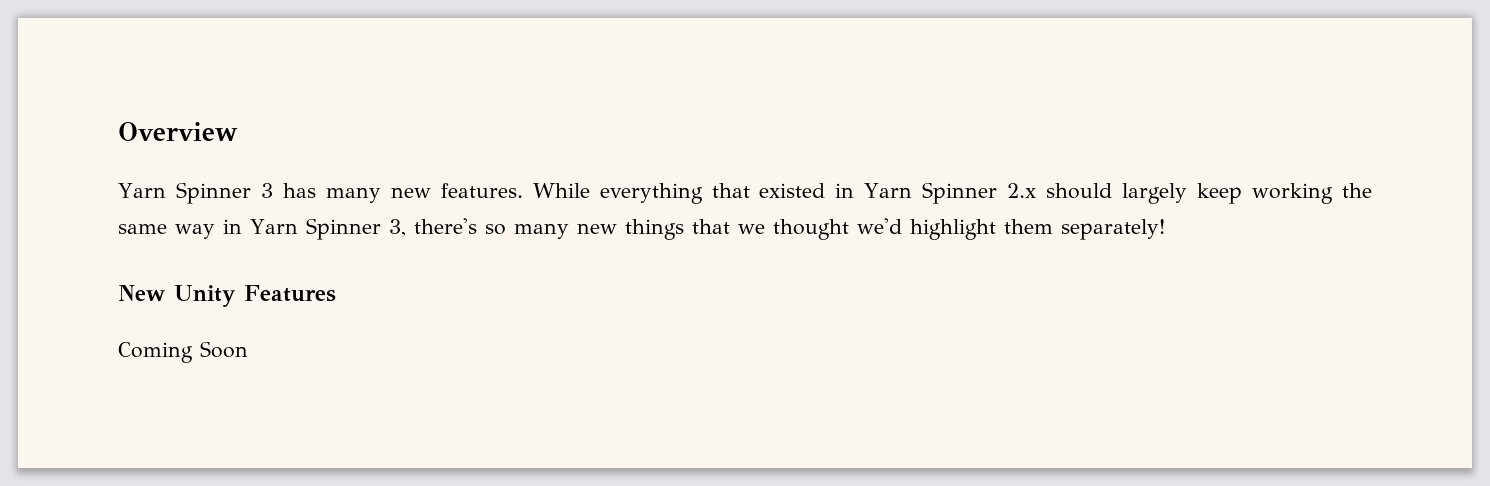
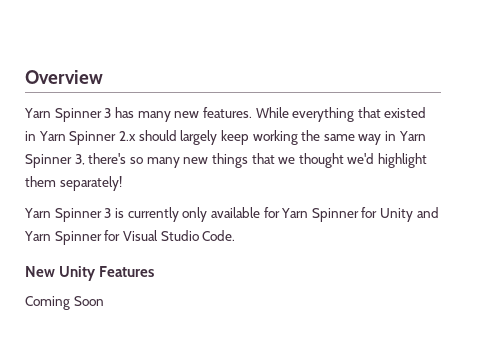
+ Yarn Spinner 3 is currently only available for Yarn Spinner for Unity and Yarn Spinner for Visual Studio Code.

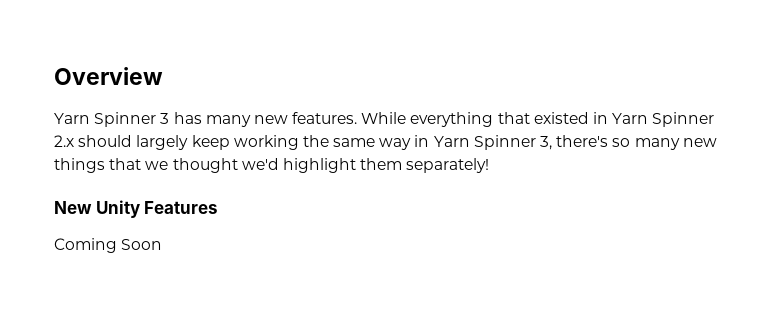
- Yarn Spinner 3 is currently only available for Yarn Spinner for Unity and Yarn Spinner for Visual Studio Code.

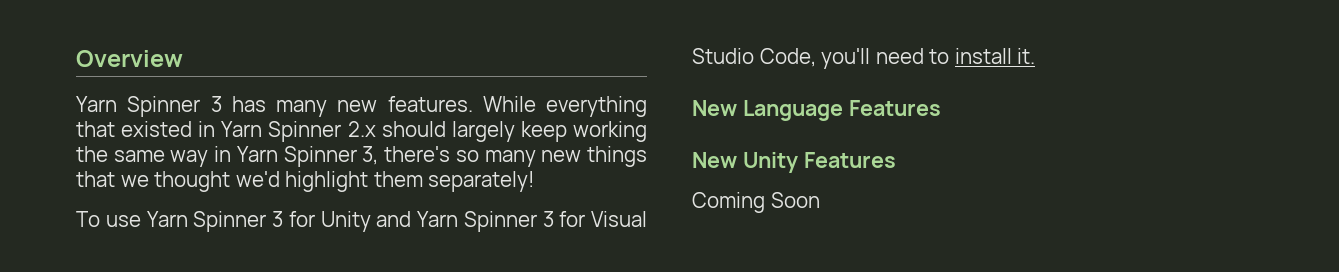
+ To use Yarn Spinner 3 for Unity and Yarn Spinner 3 for Visual Studio Code, you'll need to install it.
+ New Language Features

